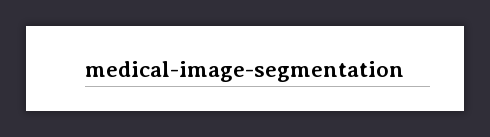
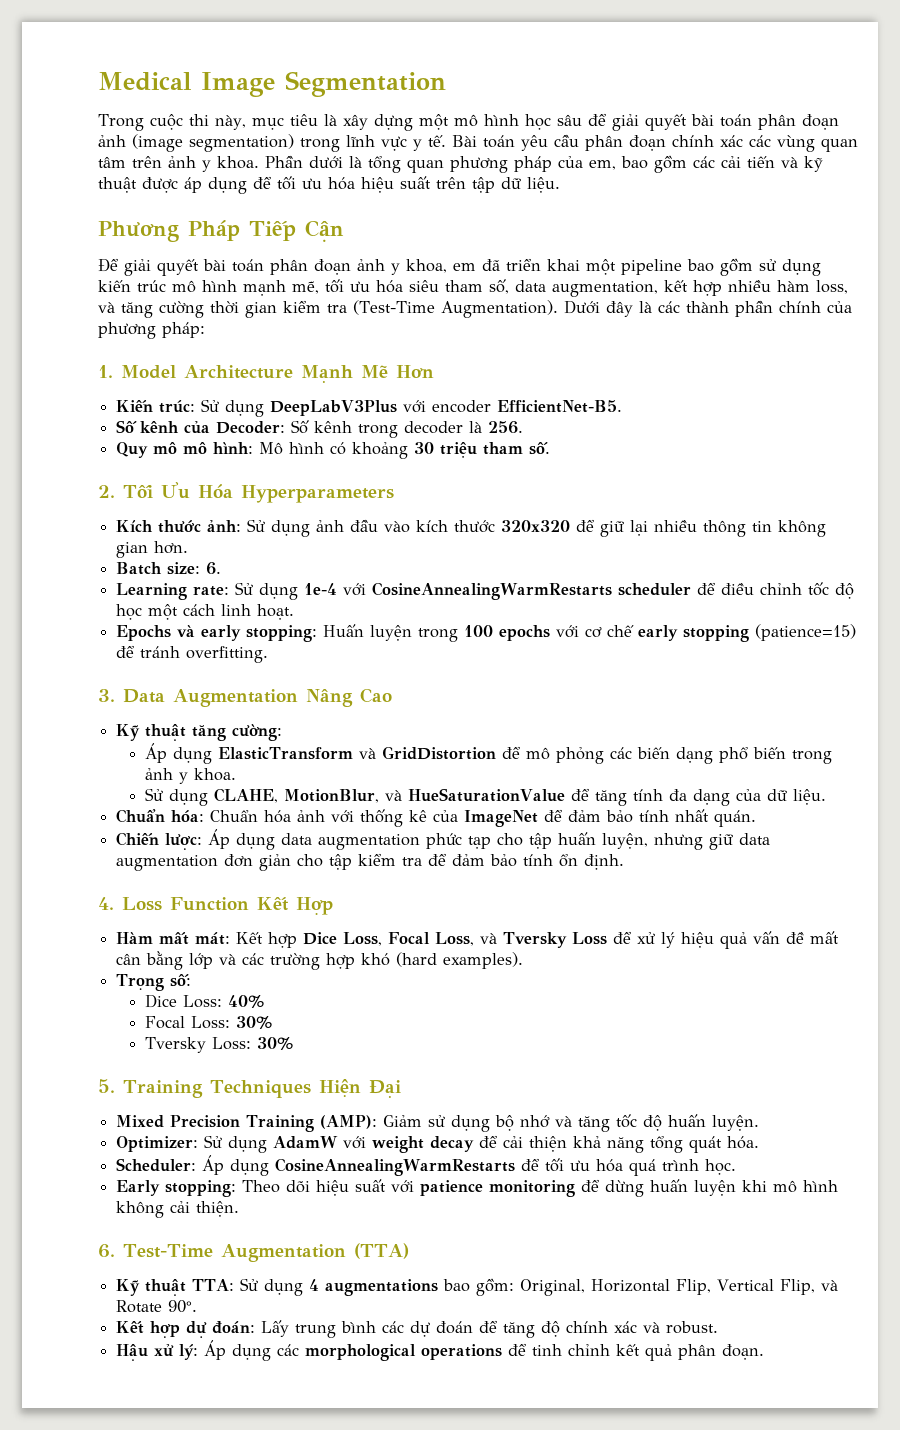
- medical-image-segmentation
+ Medical Image Segmentation
+ Trong cuộc thi này, mục tiêu là xây dựng một mô hình học sâu để giải quyết bài toán phân đoạn ảnh (image segmentation) trong lĩnh vực y tế. Bài toán yêu cầu phân đoạn chính xác các vùng quan tâm trên ảnh y khoa. Phần dưới là tổng quan phương pháp của em, bao gồm các cải tiến và kỹ thuật được áp dụng để tối ưu hóa hiệu suất trên tập dữ liệu.
+ Phương Pháp Tiếp Cận
+ Để giải quyết bài toán phân đoạn ảnh y khoa, em đã triển khai một pipeline bao gồm sử dụng kiến trúc mô hình mạnh mẽ, tối ưu hóa siêu tham số, data augmentation, kết hợp nhiều hàm loss, và tăng cường thời gian kiểm tra (Test-Time Augmentation). Dưới đây là các thành phần chính của phương pháp:
+ 1. Model Architecture Mạnh Mẽ Hơn
+ Kiến trúc: Sử dụng DeepLabV3Plus với encoder EfficientNet-B5.
+ Số kênh của Decoder: Số kênh trong decoder là 256.
+ Quy mô mô hình: Mô hình có khoảng 30 triệu tham số.
+ 2. Tối Ưu Hóa Hyperparameters
+ Kích thước ảnh: Sử dụng ảnh đầu vào kích thước 320x320 để giữ lại nhiều thông tin không gian hơn.
+ Batch size: 6.
+ Learning rate: Sử dụng 1e-4 với CosineAnnealingWarmRestarts scheduler để điều chỉnh tốc độ học một cách linh hoạt.
+ Epochs và early stopping: Huấn luyện trong 100 epochs với cơ chế early stopping (patience=15) để tránh overfitting.
+ 3. Data Augmentation Nâng Cao
+ Kỹ thuật tăng cường:
+ Áp dụng ElasticTransform và GridDistortion để mô phỏng các biến dạng phổ biến trong ảnh y khoa.
+ Sử dụng CLAHE, MotionBlur, và HueSaturationValue để tăng tính đa dạng của dữ liệu.
+ Chuẩn hóa: Chuẩn hóa ảnh với thống kê của ImageNet để đảm bảo tính nhất quán.
+ Chiến lược: Áp dụng data augmentation phức tạp cho tập huấn luyện, nhưng giữ data augmentation đơn giản cho tập kiểm tra để đảm bảo tính ổn định.
+ 4. Loss Function Kết Hợp
+ Hàm mất mát: Kết hợp Dice Loss, Focal Loss, và Tversky Loss để xử lý hiệu quả vấn đề mất cân bằng lớp và các trường hợp khó (hard examples).
+ Trọng số:
+ Dice Loss: 40%
+ Focal Loss: 30%
+ Tversky Loss: 30%
+ 5. Training Techniques Hiện Đại
+ Mixed Precision Training (AMP): Giảm sử dụng bộ nhớ và tăng tốc độ huấn luyện.
+ Optimizer: Sử dụng AdamW với weight decay để cải thiện khả năng tổng quát hóa.
+ Scheduler: Áp dụng CosineAnnealingWarmRestarts để tối ưu hóa quá trình học.
+ Early stopping: Theo dõi hiệu suất với patience monitoring để dừng huấn luyện khi mô hình không cải thiện.
+ 6. Test-Time Augmentation (TTA)
+ Kỹ thuật TTA: Sử dụng 4 augmentations bao gồm: Original, Horizontal Flip, Vertical Flip, và Rotate 90°.
+ Kết hợp dự đoán: Lấy trung bình các dự đoán để tăng độ chính xác và robust.
+ Hậu xử lý: Áp dụng các morphological operations để tinh chỉnh kết quả phân đoạn.

